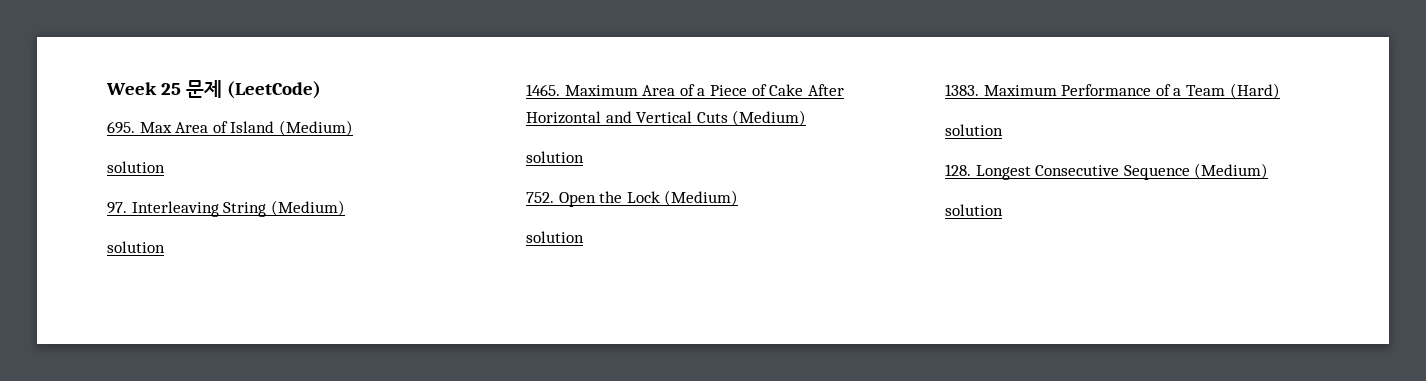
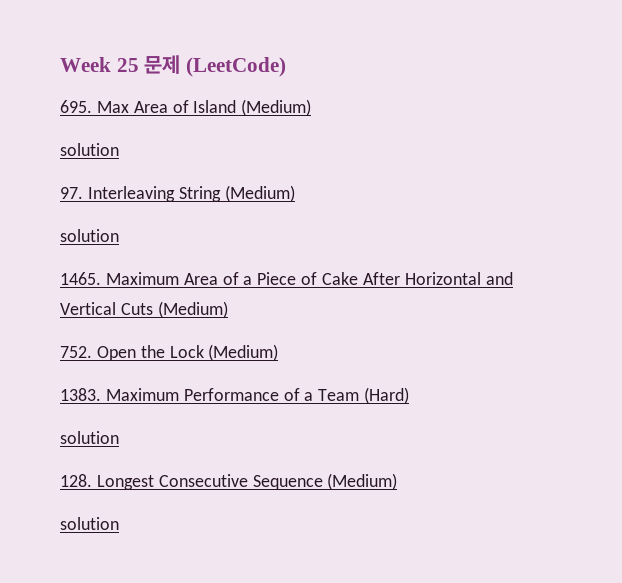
  Maximum Area of a Piece of Cake After Horizontal and Vertical Cuts (Medium)
- solution
  752. Open the Lock (Medium)
- solution

